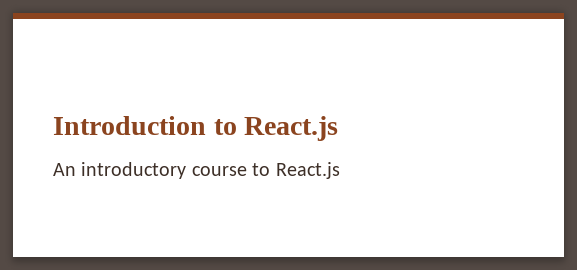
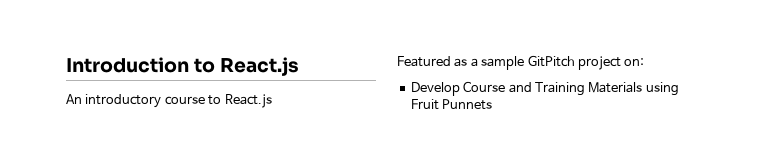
+ Featured as a sample GitPitch project on:
+ Develop Course and Training Materials using Fruit Punnets

